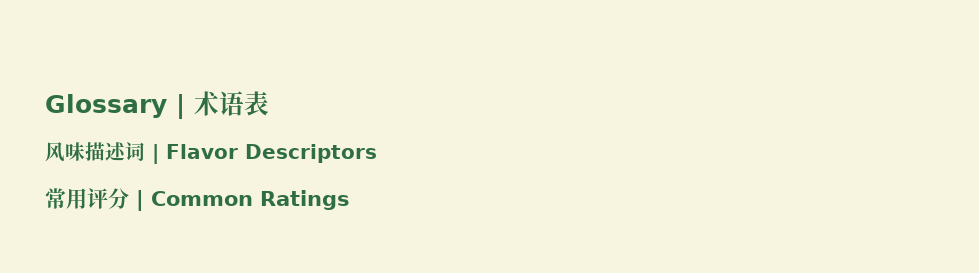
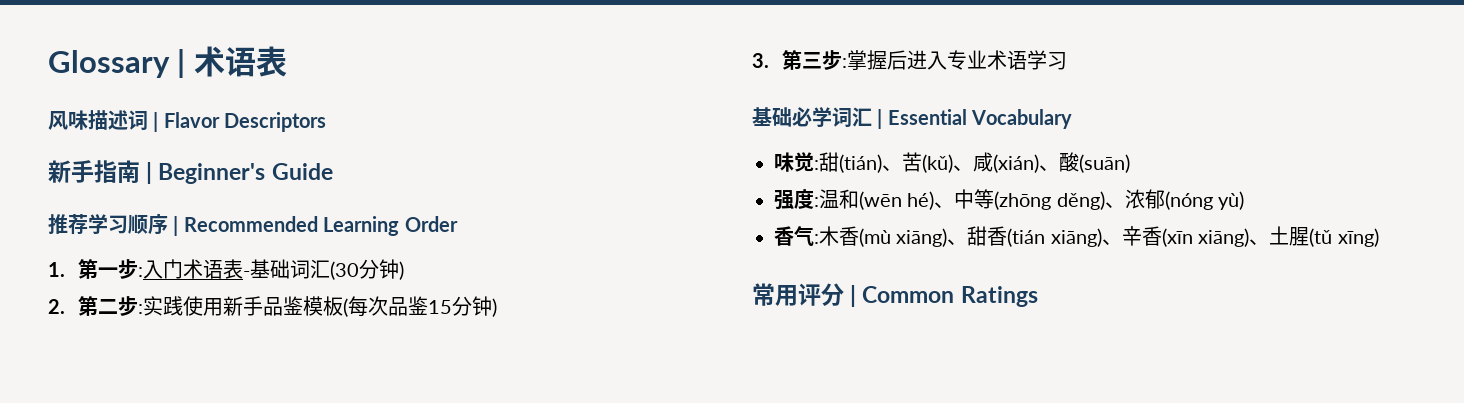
+ 新手指南 | Beginner's Guide
+ 推荐学习顺序 | Recommended Learning Order
+ 1.第一步:入门术语表-基础词汇(30分钟)
+ 2.第二步:实践使用新手品鉴模板(每次品鉴15分钟)
+ 3.第三步:掌握后进入专业术语学习
+ 基础必学词汇 | Essential Vocabulary
+ 味觉:甜(tián)、苦(kǔ)、咸(xián)、酸(suān)
+ 强度:温和(wēn hé)、中等(zhōng děng)、浓郁(nóng yù)
+ 香气:木香(mù xiāng)、甜香(tián xiāng)、辛香(xīn xiāng)、土腥(tǔ xīng)

